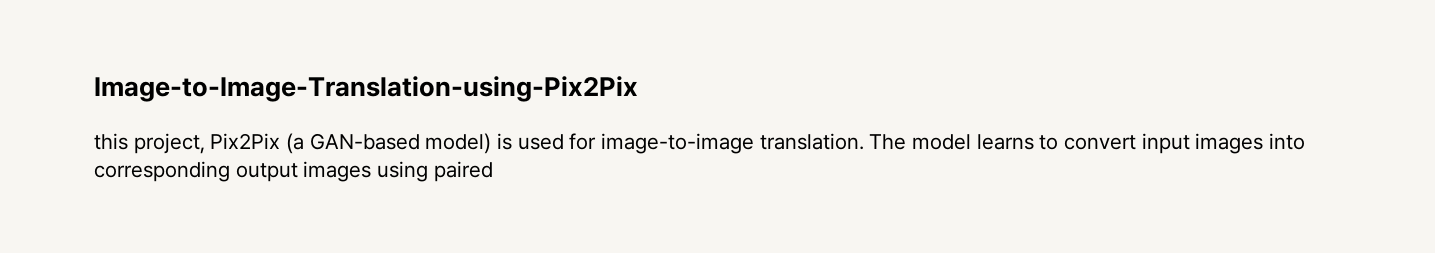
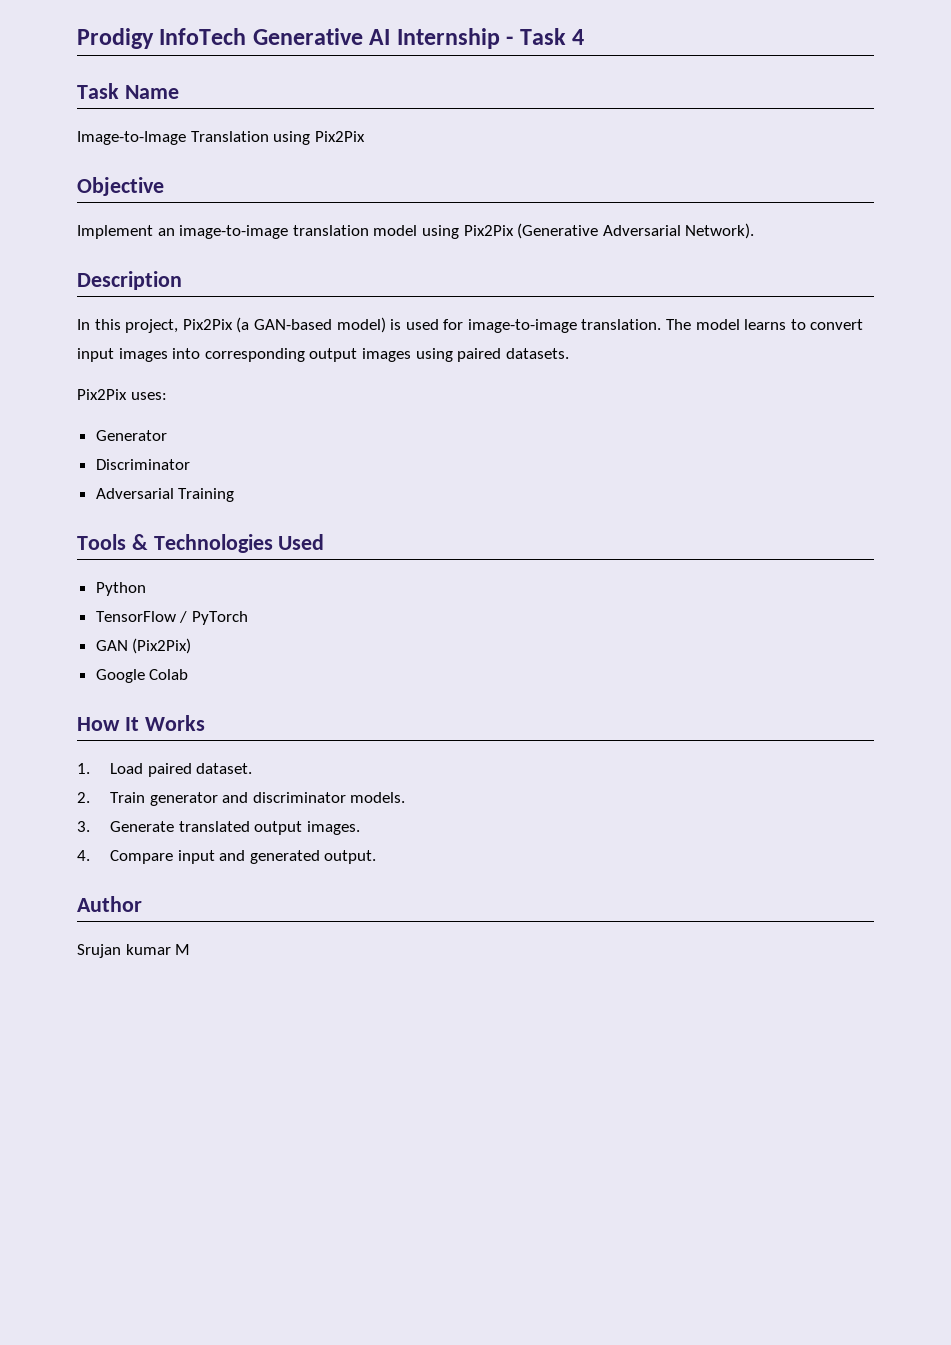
- Image-to-Image-Translation-using-Pix2Pix
- this project, Pix2Pix (a GAN-based model) is used for image-to-image translation.
+ Prodigy InfoTech Generative AI Internship - Task 4
+ Task Name
+ Image-to-Image Translation using Pix2Pix
+ Objective
+ Implement an image-to-image translation model using Pix2Pix (Generative Adversarial Network).
+ Description
+ In this project, Pix2Pix (a GAN-based model) is used for image-to-image translation.
- The model learns to convert input images into corresponding output images using paired
+ The model learns to convert input images into corresponding output images using paired datasets.
+ Pix2Pix uses:
+ Generator
+ Discriminator
+ Adversarial Training
+ Tools & Technologies Used
+ Python
+ TensorFlow / PyTorch
+ GAN (Pix2Pix)
+ Google Colab
+ How It Works
+ 1. Load paired dataset.
+ 2. Train generator and discriminator models.
+ 3. Generate translated output images.
+ 4. Compare input and generated output.
+ Author
+ Srujan kumar M

